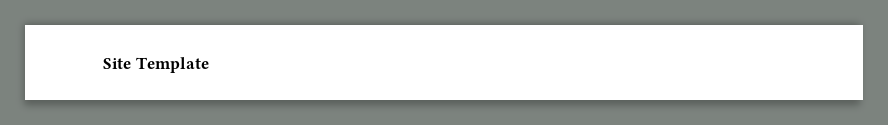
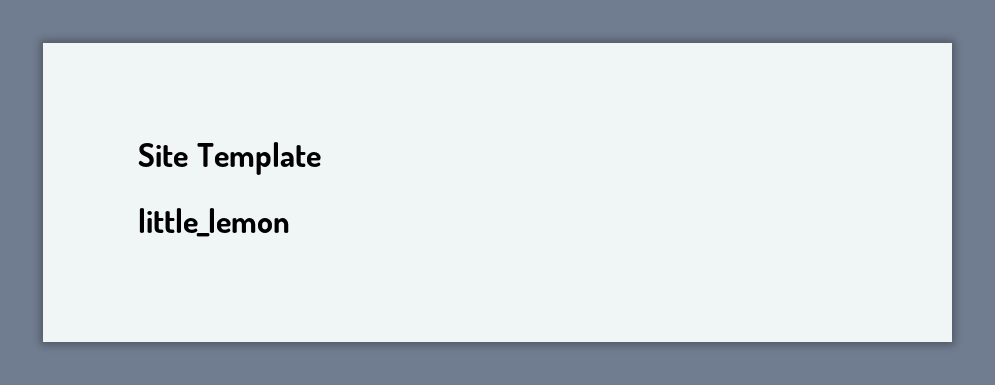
+ little_lemon

